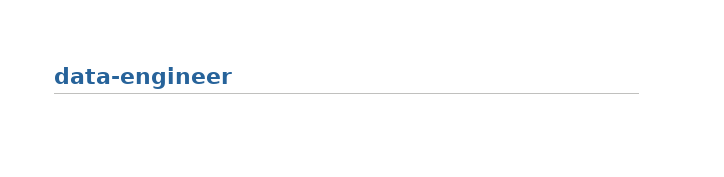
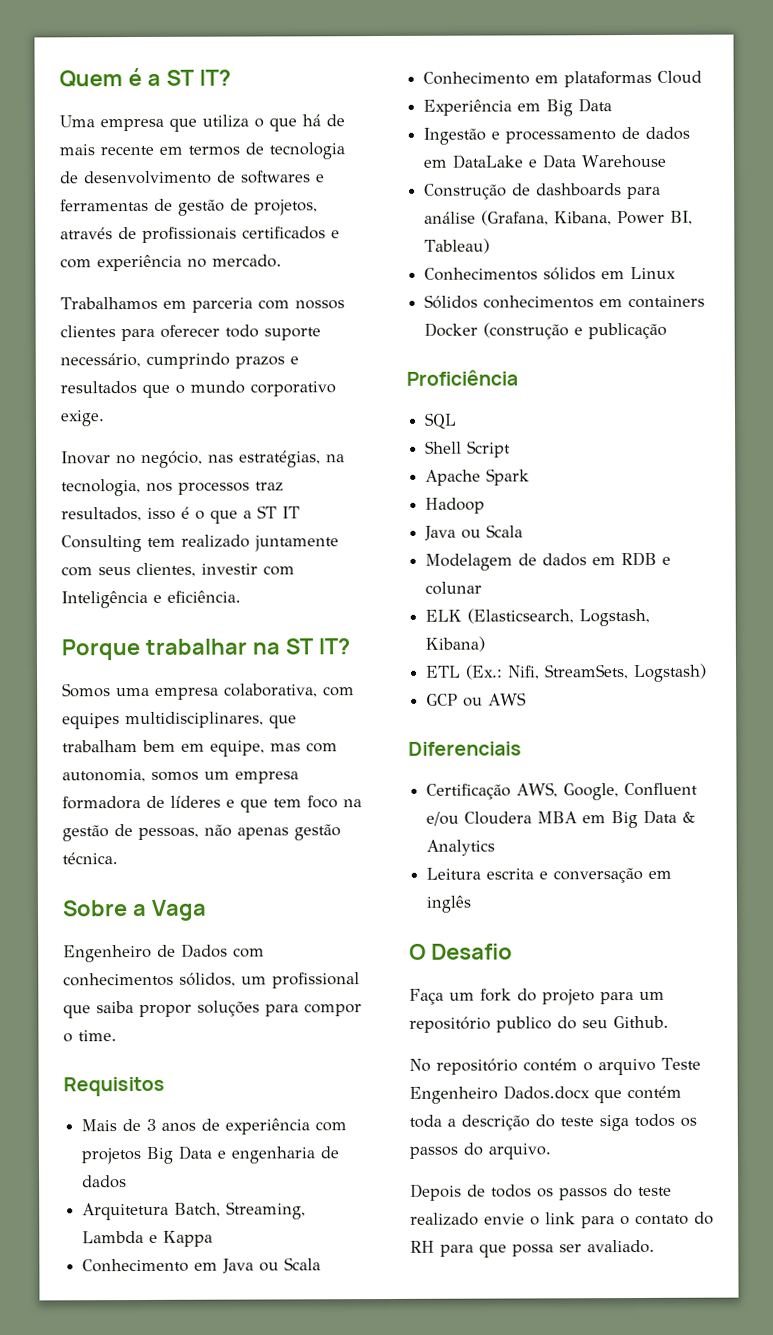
- data-engineer
+ Quem é a ST IT?
+ Uma empresa que utiliza o que há de mais recente em termos de tecnologia de desenvolvimento de softwares e ferramentas de gestão de projetos, através de profissionais certificados e com experiência no mercado.
+ Trabalhamos em parceria com nossos clientes para oferecer todo suporte necessário, cumprindo prazos e resultados que o mundo corporativo exige.
+ Inovar no negócio, nas estratégias, na tecnologia, nos processos traz resultados, isso é o que a ST IT Consulting tem realizado juntamente com seus clientes, investir com Inteligência e eficiência.
+ Porque trabalhar na ST IT?
+ Somos uma empresa colaborativa, com equipes multidisciplinares, que trabalham bem em equipe, mas com autonomia, somos um empresa formadora de líderes e que tem foco na gestão de pessoas, não apenas gestão técnica.
+ Sobre a Vaga
+ Engenheiro de Dados com conhecimentos sólidos, um profissional que saiba propor soluções para compor o time.
+ Requisitos
+ Mais de 3 anos de experiência com projetos Big Data e engenharia de dados
+ Arquitetura Batch, Streaming, Lambda e Kappa
+ Conhecimento em Java ou Scala
+ Conhecimento em plataformas Cloud
+ Experiência em Big Data
+ Ingestão e processamento de dados em DataLake e Data Warehouse
+ Construção de dashboards para análise (Grafana, Kibana, Power BI, Tableau)
+ Conhecimentos sólidos em Linux
+ Sólidos conhecimentos em containers Docker (construção e publicação
+ Proficiência
+ SQL
+ Shell Script
+ Apache Spark
+ Hadoop
+ Java ou Scala
+ Modelagem de dados em RDB e colunar
+ ELK (Elasticsearch, Logstash, Kibana)
+ ETL (Ex.: Nifi, StreamSets, Logstash)
+ GCP ou AWS
+ Diferenciais
+ Certificação AWS, Google, Confluent e/ou Cloudera MBA em Big Data & Analytics
+ Leitura escrita e conversação em inglês
+ O Desafio
+ Faça um fork do projeto para um repositório publico do seu Github.
+ No repositório contém o arquivo Teste Engenheiro Dados.docx que contém toda a descrição do teste siga todos os passos do arquivo.
+ Depois de todos os passos do teste realizado envie o link para o contato do RH para que possa ser avaliado.

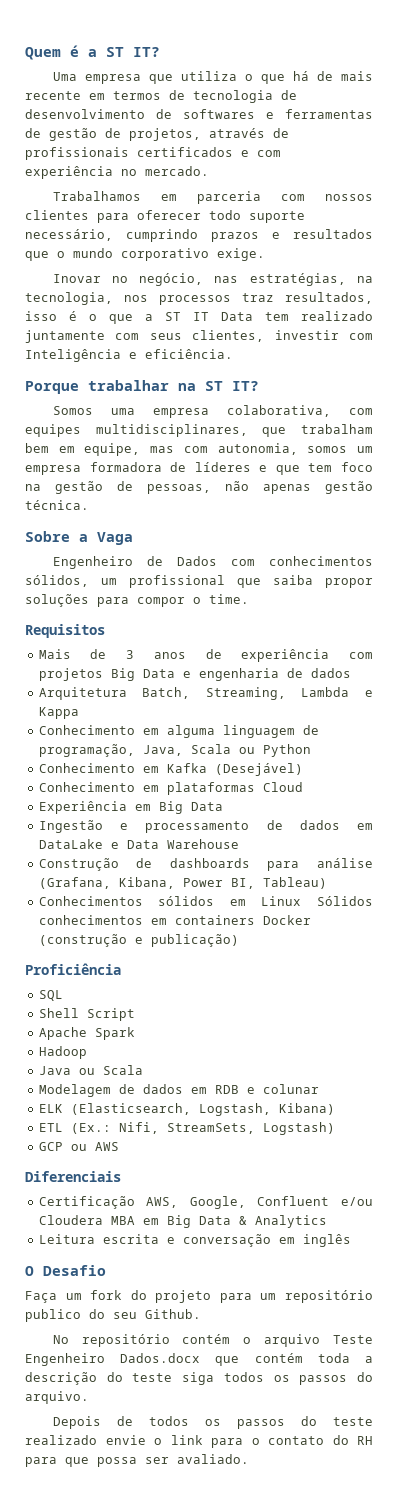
- Inovar no negócio, nas estratégias, na tecnologia, nos processos traz resultados, isso é o que a ST IT Consulting tem realizado juntamente com seus clientes, investir com Inteligência e eficiência.
+ Inovar no negócio, nas estratégias, na tecnologia, nos processos traz resultados, isso é o que a ST IT Data tem realizado juntamente com seus clientes, investir com Inteligência e eficiência.
- Conhecimento em Java ou Scala
+ Conhecimento em alguma linguagem de programação, Java, Scala ou Python
+ Conhecimento em Kafka (Desejável)
- Conhecimentos sólidos em Linux
- Sólidos conhecimentos em containers Docker (construção e publicação
+ Conhecimentos sólidos em Linux Sólidos conhecimentos em containers Docker (construção e publicação)

